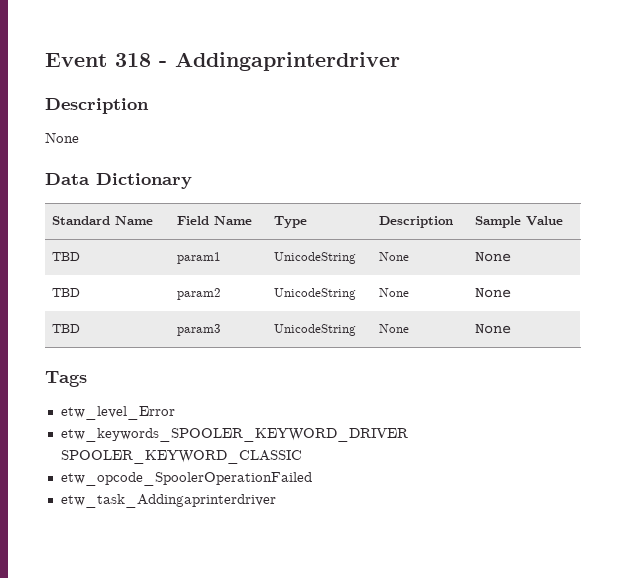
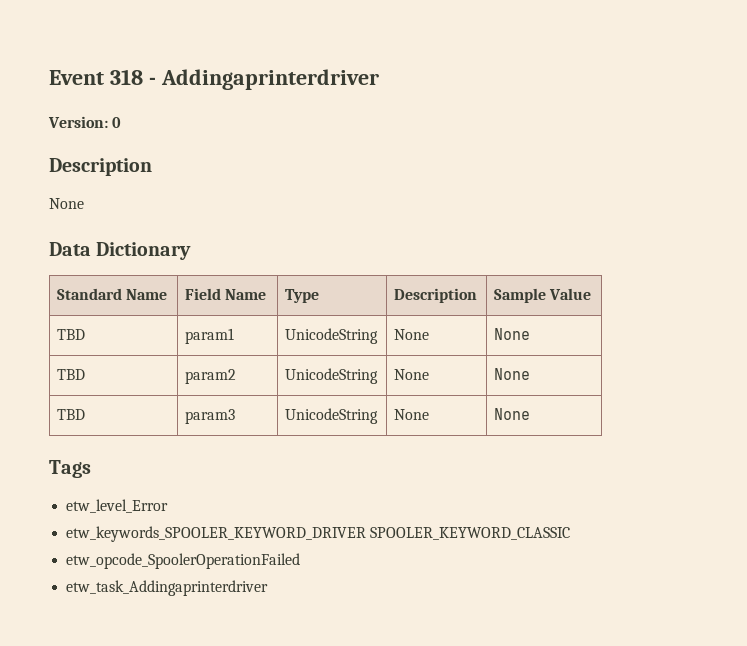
+ Version: 0

